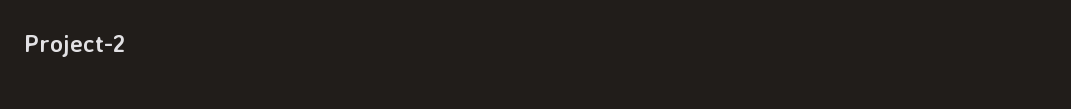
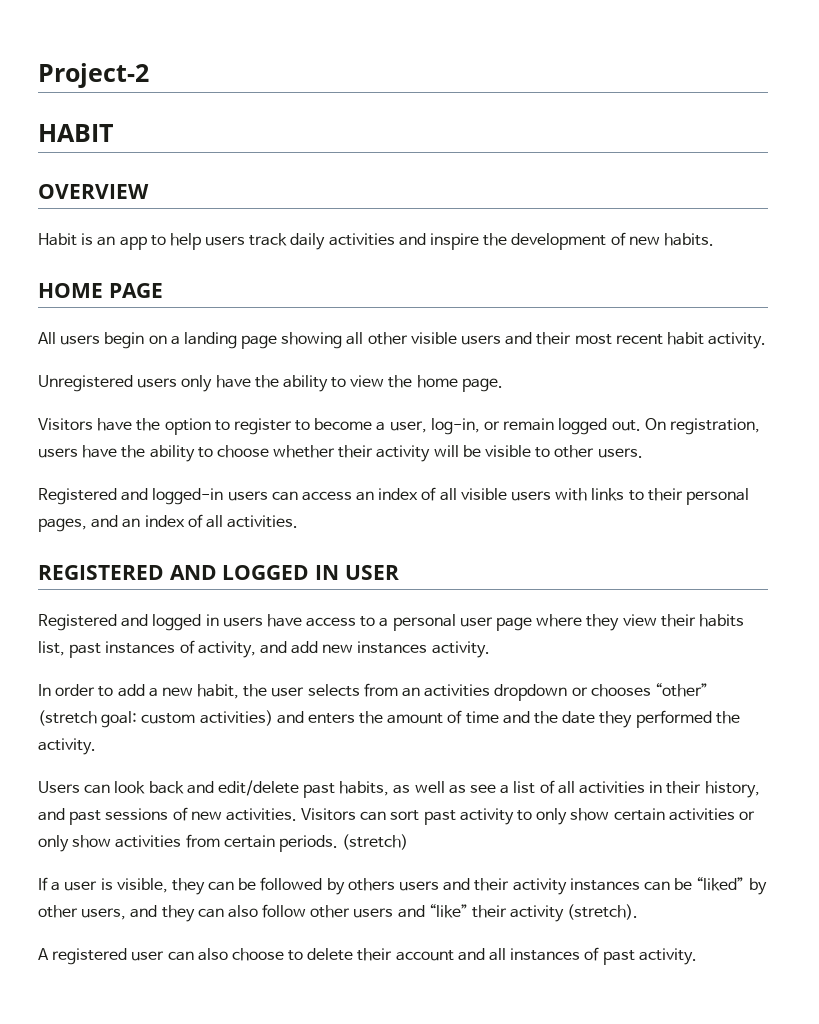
+ HABIT
+ OVERVIEW
+ Habit is an app to help users track daily activities and inspire the development of new habits.
+ HOME PAGE
+ All users begin on a landing page showing all other visible users and their most recent habit activity.
+ Unregistered users only have the ability to view the home page.
+ Visitors have the option to register to become a user, log-in, or remain logged out. On registration, users have the ability to choose whether their activity will be visible to other users.
+ Registered and logged-in users can access an index of all visible users with links to their personal pages, and an index of all activities.
+ REGISTERED AND LOGGED IN USER
+ Registered and logged in users have access to a personal user page where they view their habits list, past instances of activity, and add new instances activity.
+ In order to add a new habit, the user selects from an activities dropdown or chooses “other” (stretch goal: custom activities) and enters the amount of time and the date they performed the activity.
+ Users can look back and edit/delete past habits, as well as see a list of all activities in their history, and past sessions of new activities. Visitors can sort past activity to only show certain activities or only show activities from certain periods. (stretch)
+ If a user is visible, they can be followed by others users and their activity instances can be “liked” by other users, and they can also follow other users and “like” their activity (stretch).
+ A registered user can also choose to delete their account and all instances of past activity.

